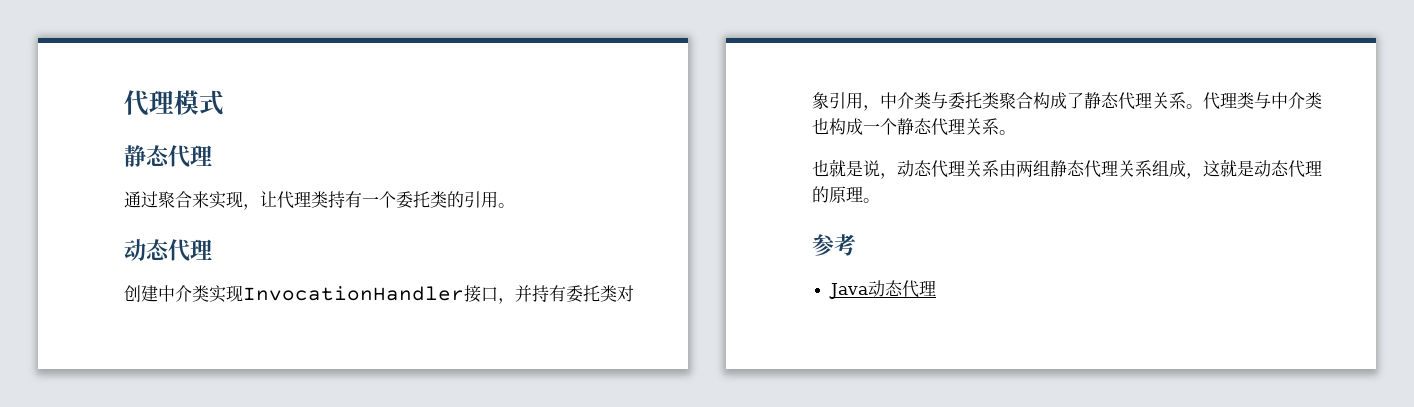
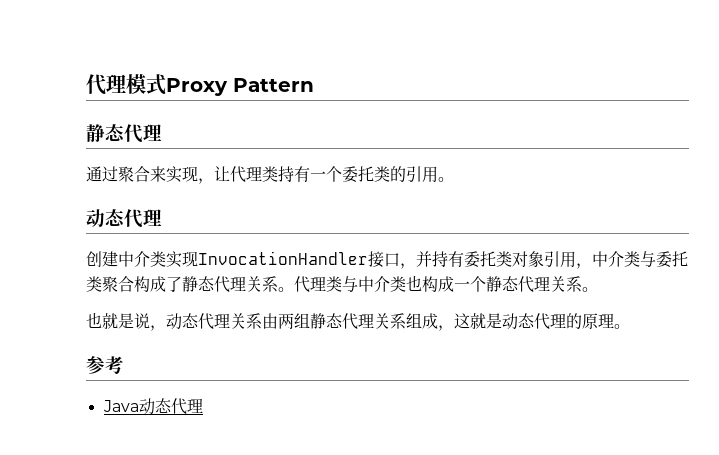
- 代理模式
+ 代理模式Proxy Pattern

